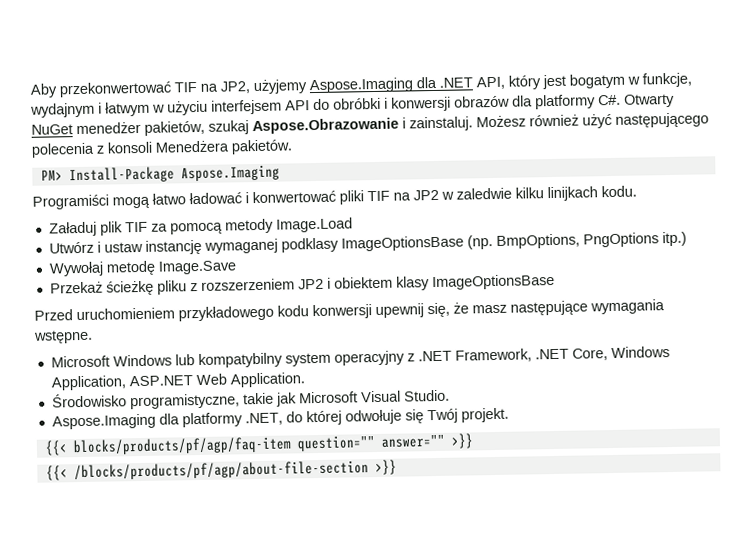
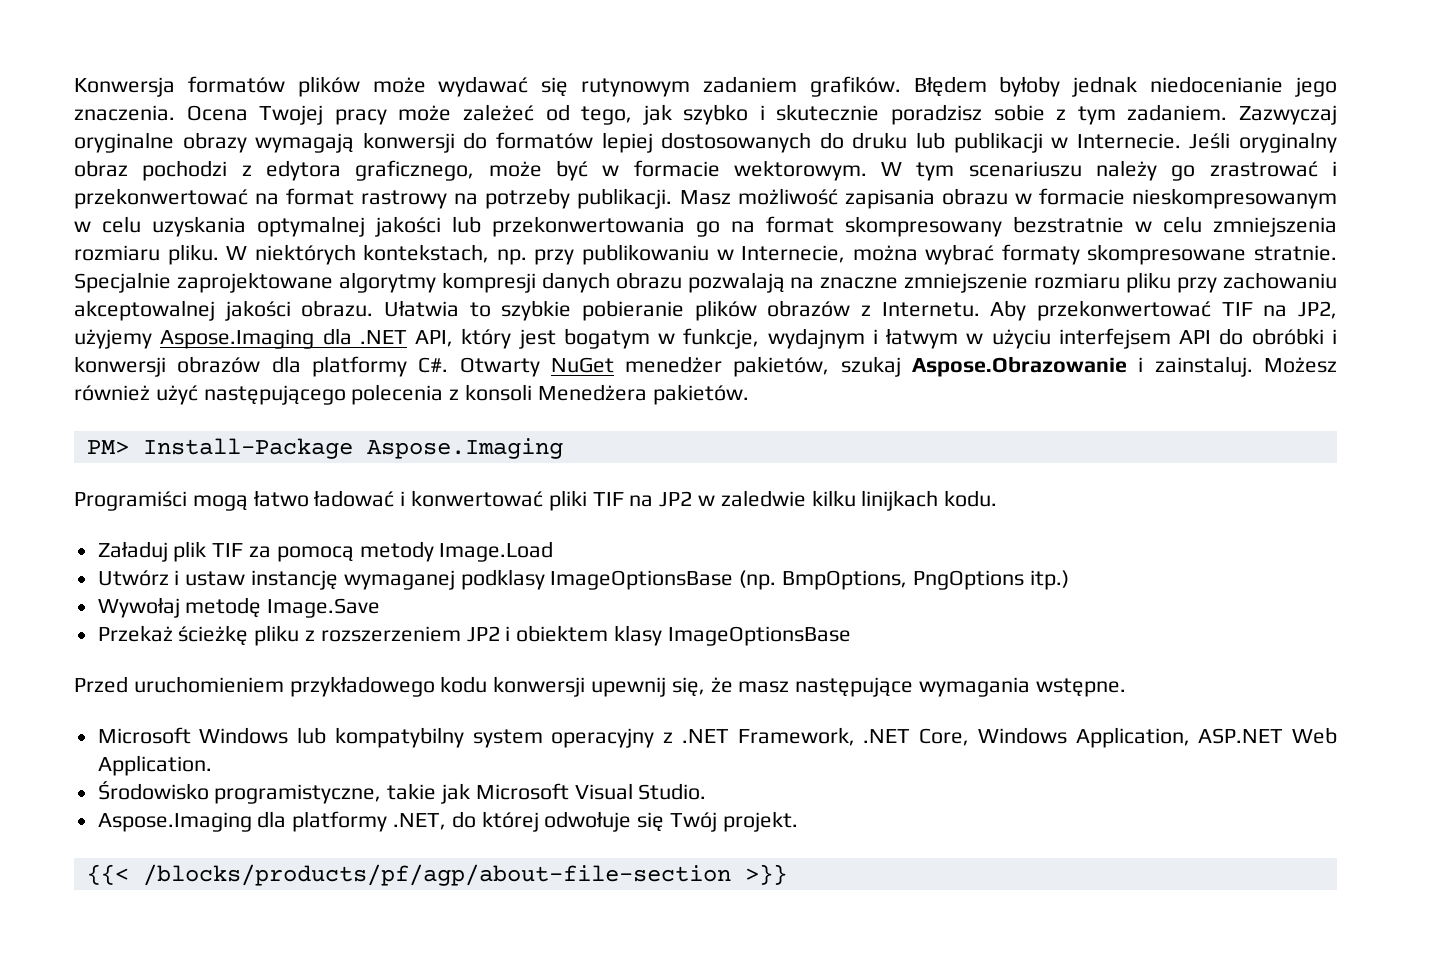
+ Konwersja formatów plików może wydawać się rutynowym zadaniem grafików. Błędem byłoby jednak niedocenianie jego znaczenia. Ocena Twojej pracy może zależeć od tego, jak szybko i skutecznie poradzisz sobie z tym zadaniem. Zazwyczaj oryginalne obrazy wymagają konwersji do formatów lepiej dostosowanych do druku lub publikacji w Internecie. Jeśli oryginalny obraz pochodzi z edytora graficznego, może być w formacie wektorowym. W tym scenariuszu należy go zrastrować i przekonwertować na format rastrowy na potrzeby publikacji. Masz możliwość zapisania obrazu w formacie nieskompresowanym w celu uzyskania optymalnej jakości lub przekonwertowania go na format skompresowany bezstratnie w celu zmniejszenia rozmiaru pliku. W niektórych kontekstach, np. przy publikowaniu w Internecie, można wybrać formaty skompresowane stratnie. Specjalnie zaprojektowane algorytmy kompresji danych obrazu pozwalają na znaczne zmniejszenie rozmiaru pliku przy zachowaniu akceptowalnej jakości obrazu. Ułatwia to szybkie pobieranie plików obrazów z Internetu.
- {{< blocks/products/pf/agp/faq-item question="" answer="" >}}

